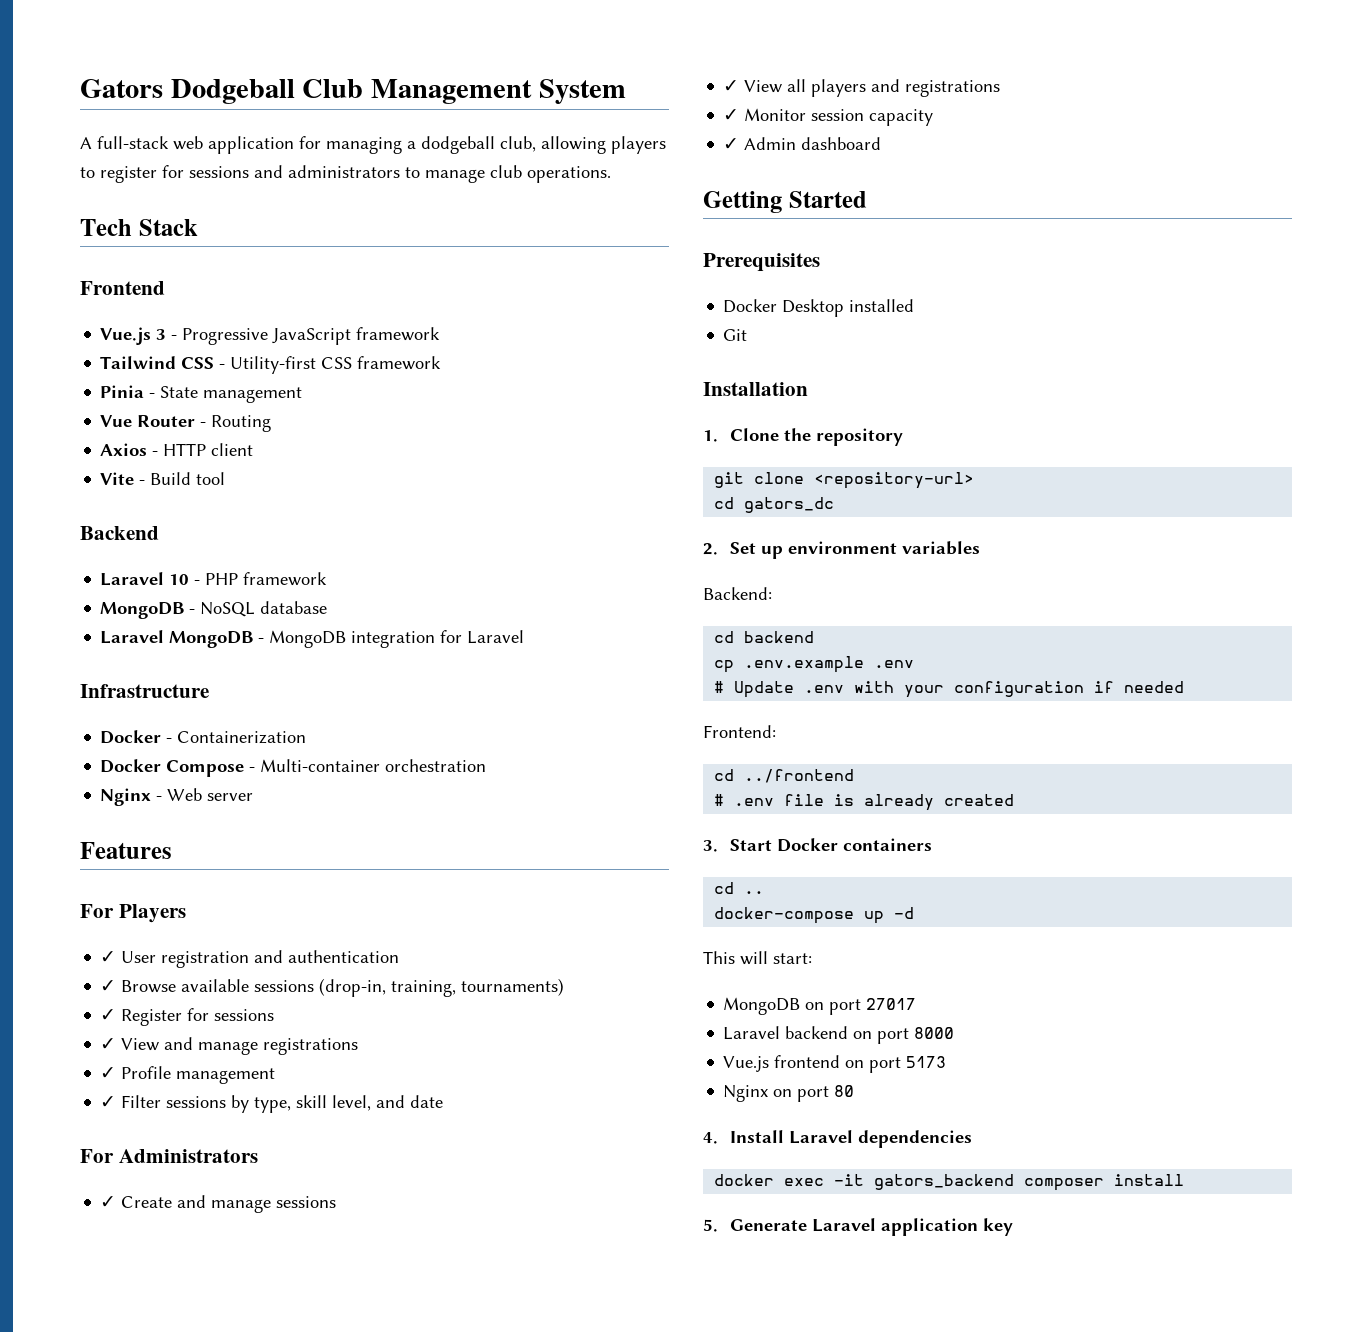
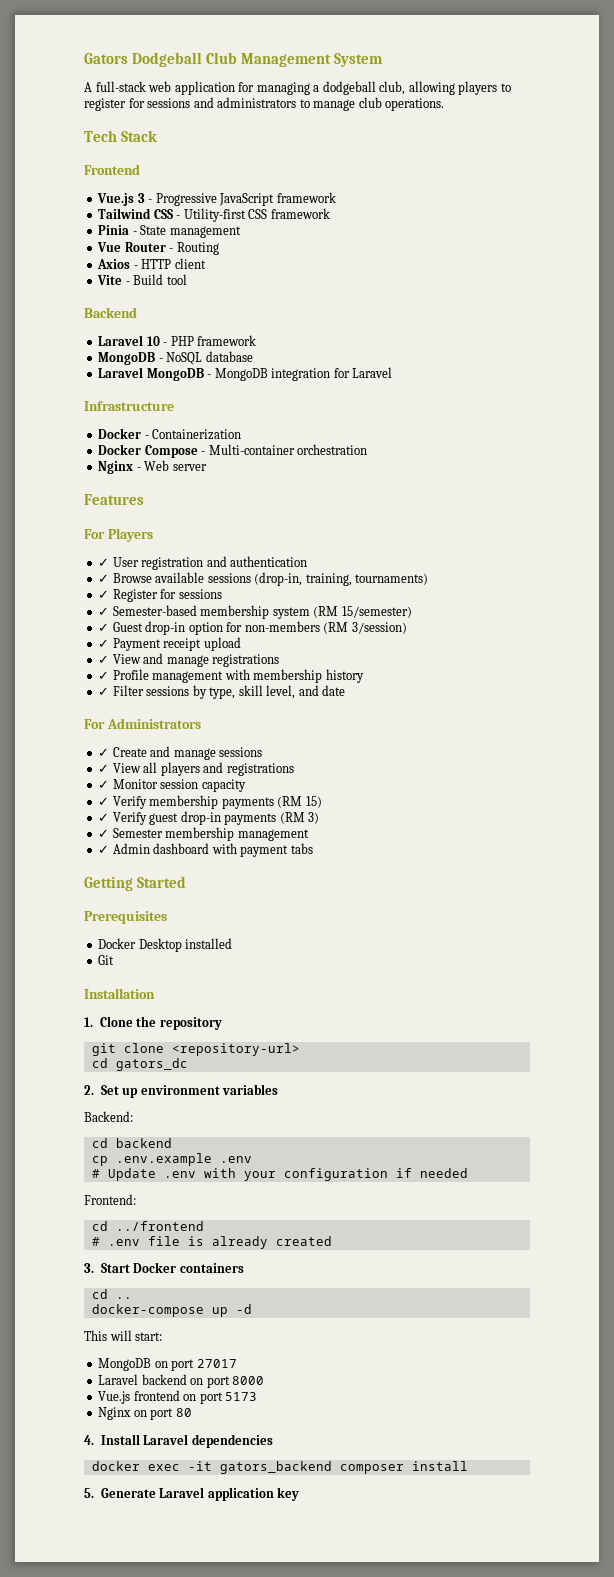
+ ✓ Semester-based membership system (RM 15/semester)
+ ✓ Guest drop-in option for non-members (RM 3/session)
+ ✓ Payment receipt upload
- ✓ Profile management
+ ✓ Profile management with membership history
+ ✓ Verify membership payments (RM 15)
+ ✓ Verify guest drop-in payments (RM 3)
+ ✓ Semester membership management
- ✓ Admin dashboard
+ ✓ Admin dashboard with payment tabs

